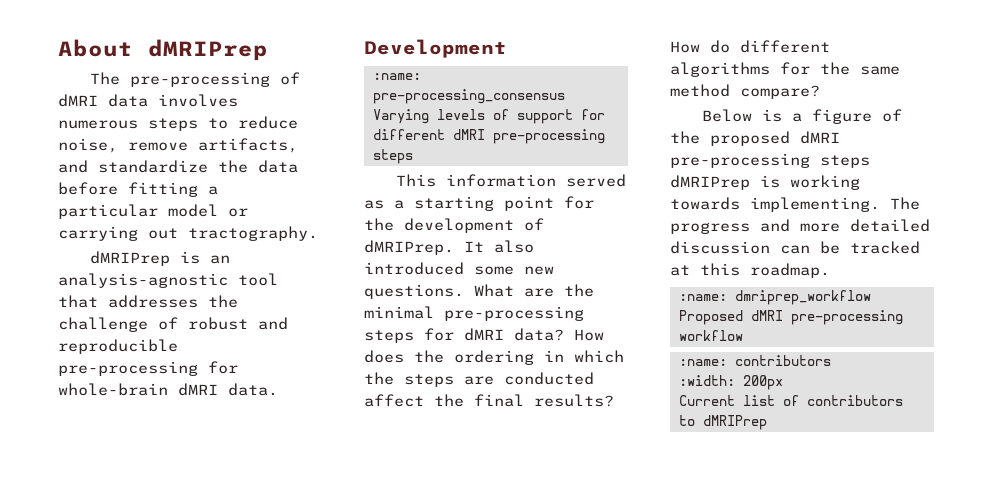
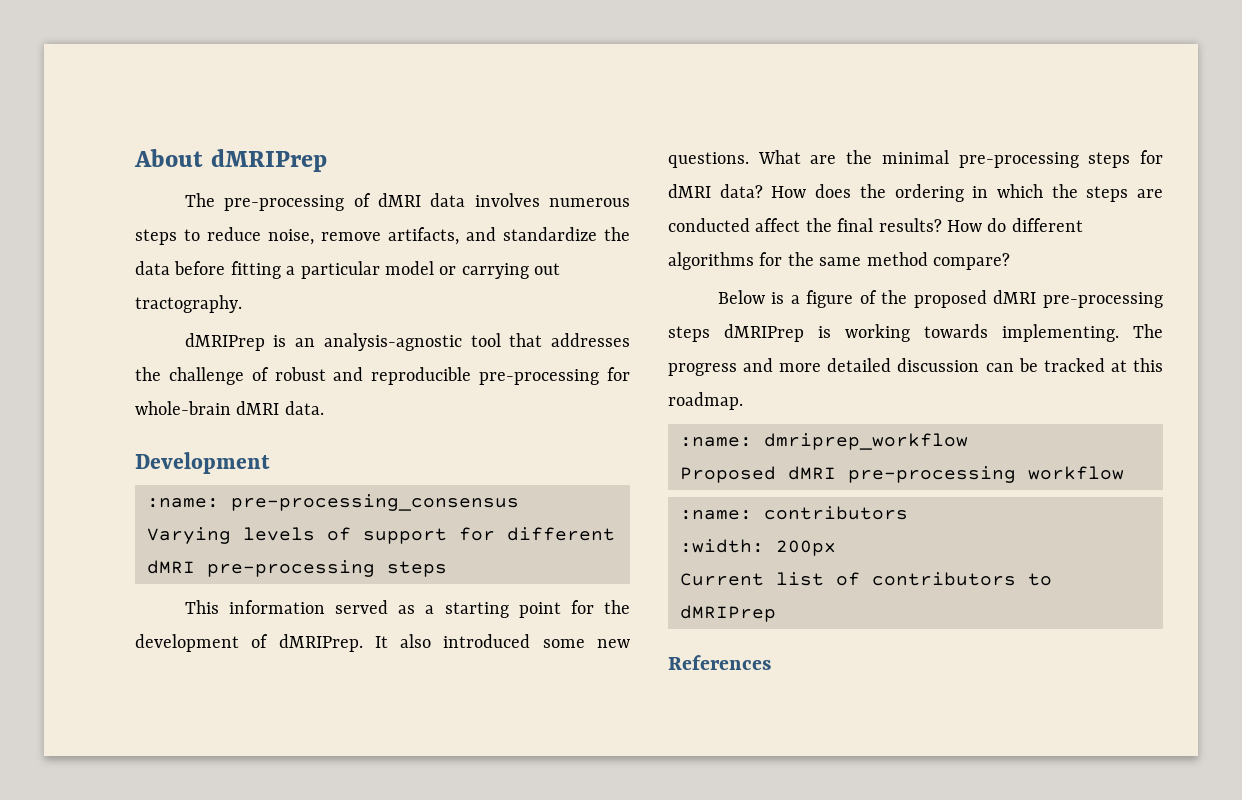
+ References

